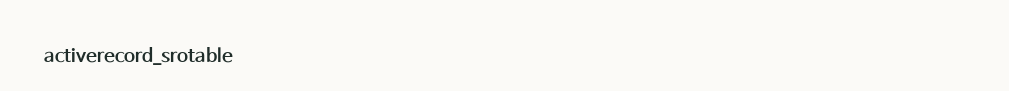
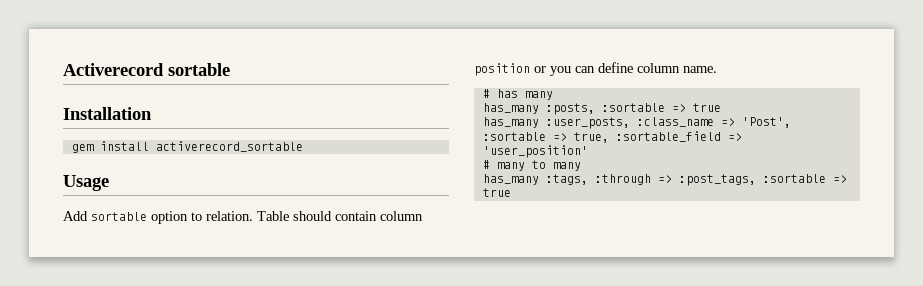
- activerecord_srotable
+ Activerecord sortable
+ Installation
+ gem install activerecord_sortable
+ Usage
+ Add sortable option to relation. Table should contain column position or you can define column name.
+ # has many
+ has_many :posts, :sortable => true
+ has_many :user_posts, :class_name => 'Post', :sortable => true, :sortable_field => 'user_position'
+ # many to many
+ has_many :tags, :through => :post_tags, :sortable => true

